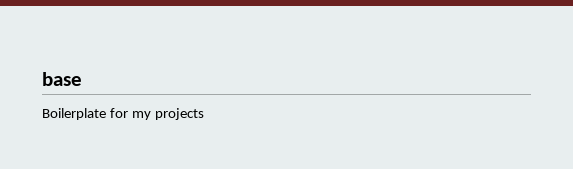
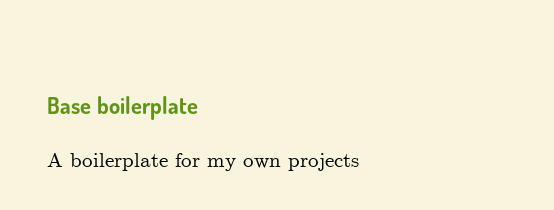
- base
- Boilerplate for my projects
+ Base boilerplate
+ A boilerplate for my own projects

